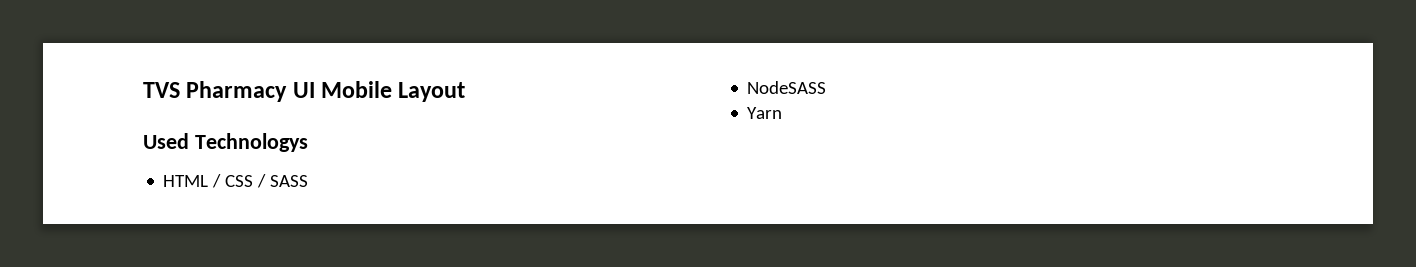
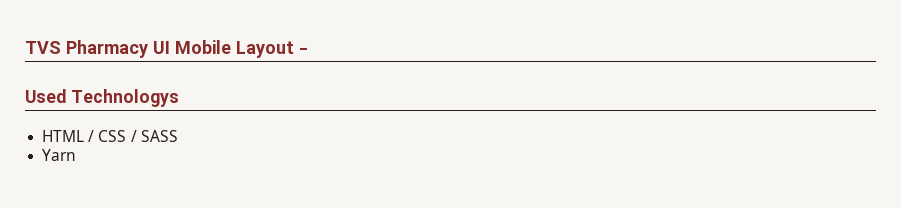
- TVS Pharmacy UI Mobile Layout
+ TVS Pharmacy UI Mobile Layout -
- NodeSASS

